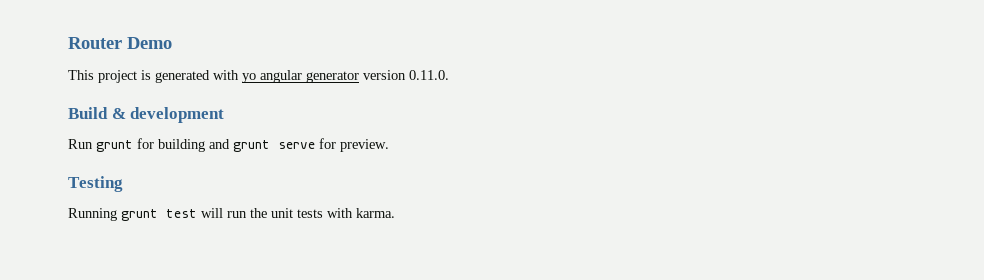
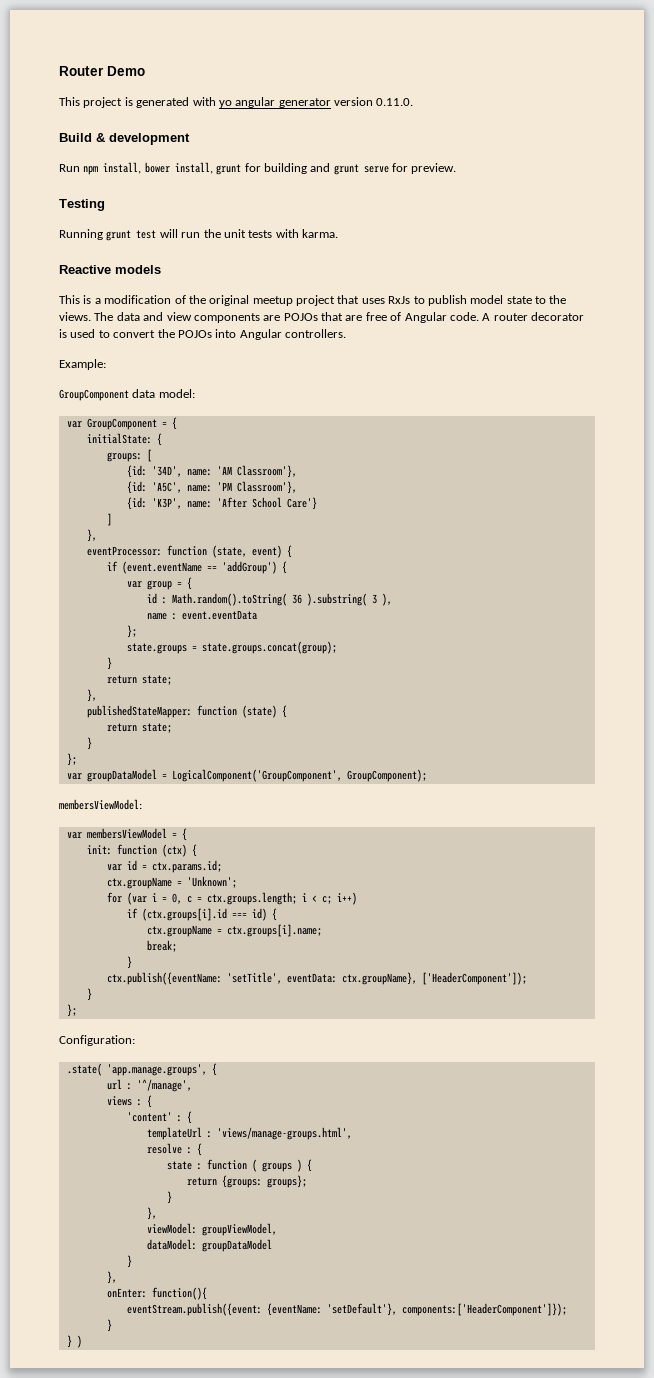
- Run grunt for building and grunt serve for preview.
+ Run npm install, bower install, grunt for building and grunt serve for preview.
+ Reactive models
+ This is a modification of the original meetup project that uses RxJs to publish model state to the views. The data and view components are POJOs that are free of Angular code. A router decorator is used to convert the POJOs into Angular controllers.
+ Example:
+ GroupComponent data model:
+ var GroupComponent = {
+ initialState: {
+ groups: [
+ {id: '34D', name: 'AM Classroom'},
+ {id: 'A5C', name: 'PM Classroom'},
+ {id: 'K3P', name: 'After School Care'}
+ ]
+ },
+ eventProcessor: function (state, event) {
+ if (event.eventName == 'addGroup') {
+ var group = {
+ id : Math.random().toString( 36 ).substring( 3 ),
+ name : event.eventData
+ };
+ state.groups = state.groups.concat(group);
+ }
+ return state;
+ },
+ publishedStateMapper: function (state) {
+ return state;
+ }
+ };
+ var groupDataModel = LogicalComponent('GroupComponent', GroupComponent);
+ membersViewModel:
+ var membersViewModel = {
+ init: function (ctx) {
+ var id = ctx.params.id;
+ ctx.groupName = 'Unknown';
+ for (var i = 0, c = ctx.groups.length; i < c; i++)
+ if (ctx.groups[i].id === id) {
+ ctx.groupName = ctx.groups[i].name;
+ break;
+ }
+ ctx.publish({eventName: 'setTitle', eventData: ctx.groupName}, ['HeaderComponent']);
+ }
+ };
+ Configuration:
+ .state( 'app.manage.groups', {
+ url : '^/manage',
+ views : {
+ 'content' : {
+ templateUrl : 'views/manage-groups.html',
+ resolve : {
+ state : function ( groups ) {
+ return {groups: groups};
+ }
+ },
+ viewModel: groupViewModel,
+ dataModel: groupDataModel
+ }
+ },
+ onEnter: function(){
+ eventStream.publish({event: {eventName: 'setDefault'}, components:['HeaderComponent']});
+ }
+ } )

